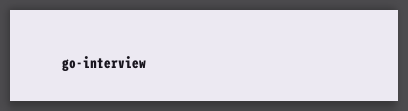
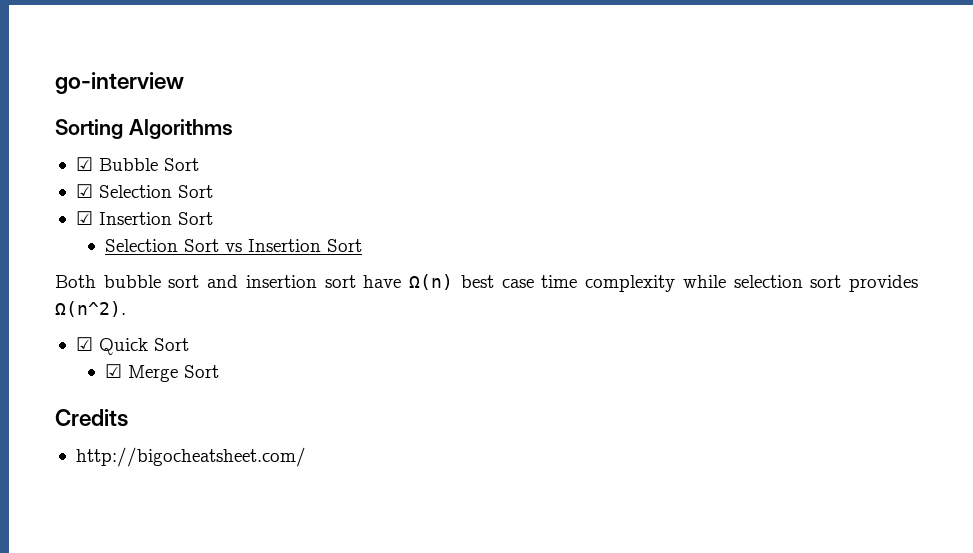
+ Sorting Algorithms
+ ☑ Bubble Sort
+ ☑ Selection Sort
+ ☑ Insertion Sort
+ Selection Sort vs Insertion Sort
+ Both bubble sort and insertion sort have Ω(n) best case time complexity while selection sort provides Ω(n^2).
+ ☑ Quick Sort
+ ☑ Merge Sort
+ Credits
+ http://bigocheatsheet.com/

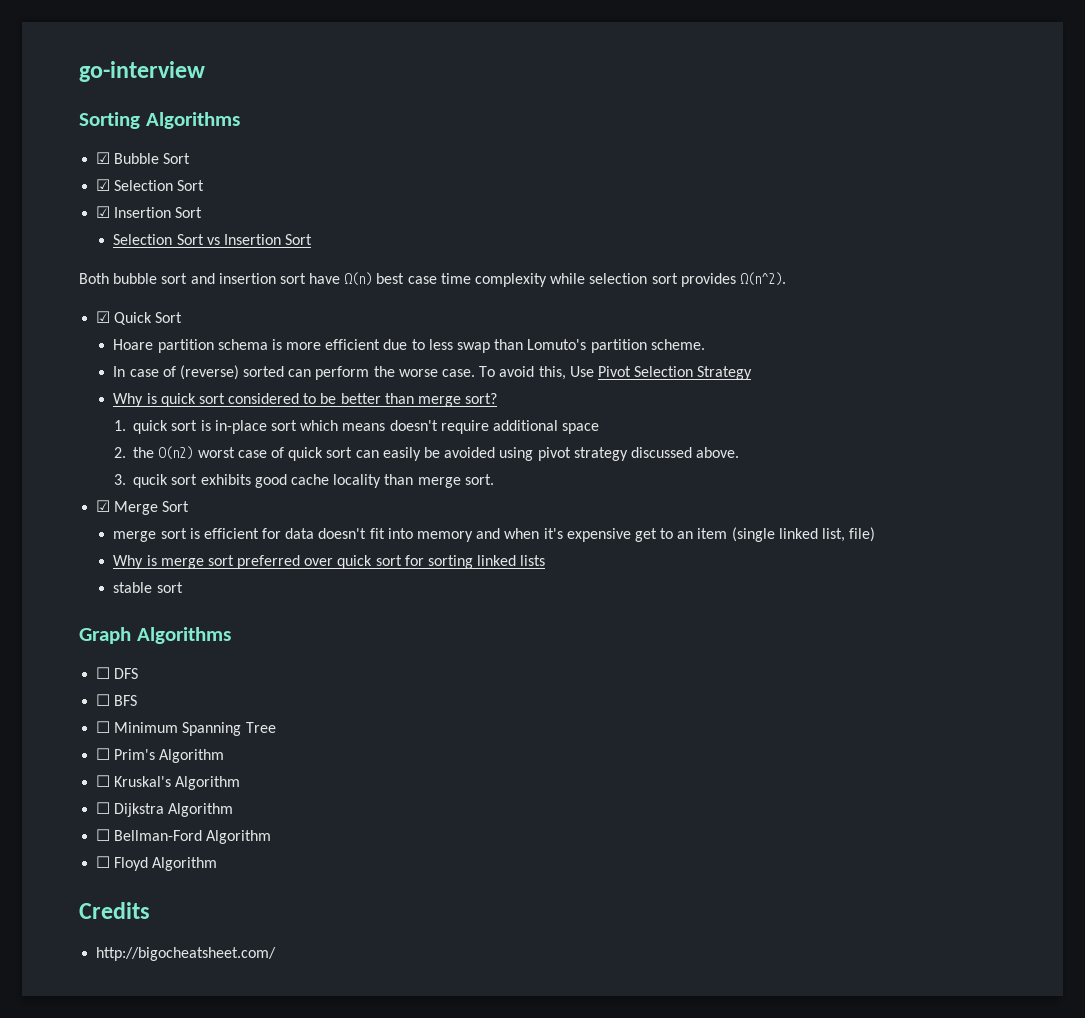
+ Hoare partition schema is more efficient due to less swap than Lomuto's partition scheme.
+ In case of (reverse) sorted can perform the worse case. To avoid this, Use Pivot Selection Strategy
+ Why is quick sort considered to be better than merge sort?
+ 1. quick sort is in-place sort which means doesn't require additional space
+ 2. the O(n2) worst case of quick sort can easily be avoided using pivot strategy discussed above.
+ 3. qucik sort exhibits good cache locality than merge sort.
  ☑ Merge Sort
+ merge sort is efficient for data doesn't fit into memory and when it's expensive get to an item (single linked list, file)
+ Why is merge sort preferred over quick sort for sorting linked lists
+ stable sort
+ Graph Algorithms
+ ☐ DFS
+ ☐ BFS
+ ☐ Minimum Spanning Tree
+ ☐ Prim's Algorithm
+ ☐ Kruskal's Algorithm
+ ☐ Dijkstra Algorithm
+ ☐ Bellman-Ford Algorithm
+ ☐ Floyd Algorithm

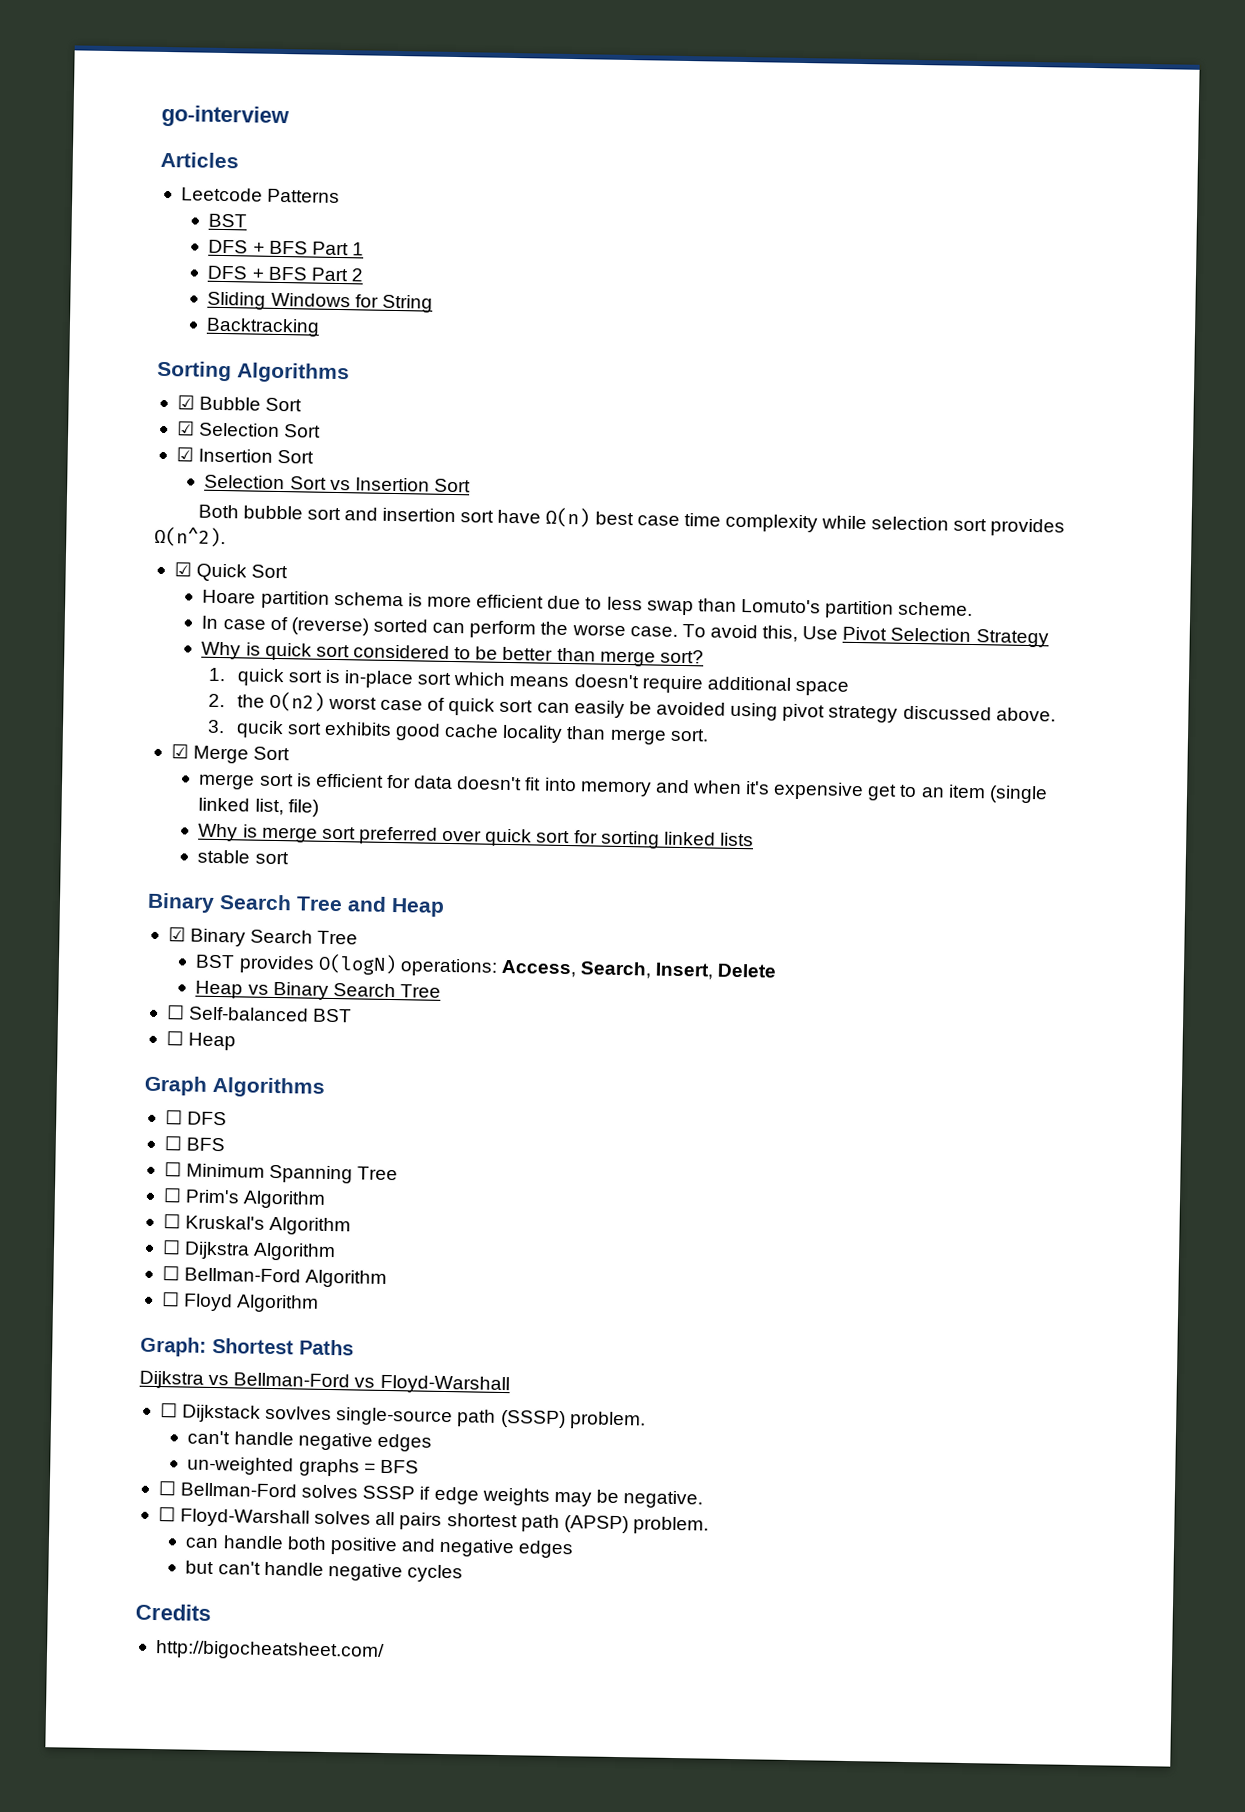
+ Articles
+ Leetcode Patterns
+ BST
+ DFS + BFS Part 1
+ DFS + BFS Part 2
+ Sliding Windows for String
+ Backtracking
+ Binary Search Tree and Heap
+ ☑ Binary Search Tree
+ BST provides O(logN) operations: Access, Search, Insert, Delete
+ Heap vs Binary Search Tree
+ ☐ Self-balanced BST
+ ☐ Heap
+ Graph: Shortest Paths
+ Dijkstra vs Bellman-Ford vs Floyd-Warshall
+ ☐ Dijkstack sovlves single-source path (SSSP) problem.
+ can't handle negative edges
+ un-weighted graphs = BFS
+ ☐ Bellman-Ford solves SSSP if edge weights may be negative.
+ ☐ Floyd-Warshall solves all pairs shortest path (APSP) problem.
+ can handle both positive and negative edges
+ but can't handle negative cycles

